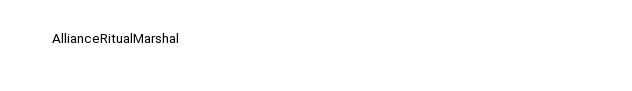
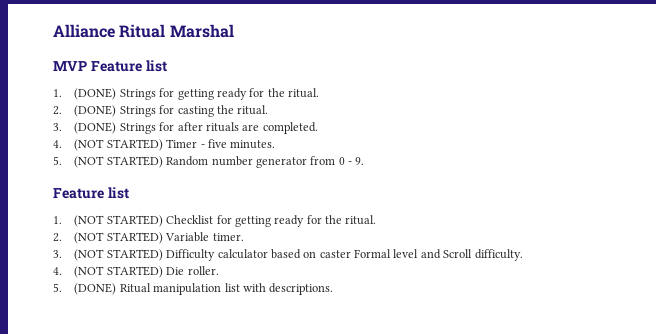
- AllianceRitualMarshal
+ Alliance Ritual Marshal
+ MVP Feature list
+ 1. (DONE) Strings for getting ready for the ritual.
+ 2. (DONE) Strings for casting the ritual.
+ 3. (DONE) Strings for after rituals are completed.
+ 4. (NOT STARTED) Timer - five minutes.
+ 5. (NOT STARTED) Random number generator from 0 - 9.
+ Feature list
+ 1. (NOT STARTED) Checklist for getting ready for the ritual.
+ 2. (NOT STARTED) Variable timer.
+ 3. (NOT STARTED) Difficulty calculator based on caster Formal level and Scroll difficulty.
+ 4. (NOT STARTED) Die roller.
+ 5. (DONE) Ritual manipulation list with descriptions.

